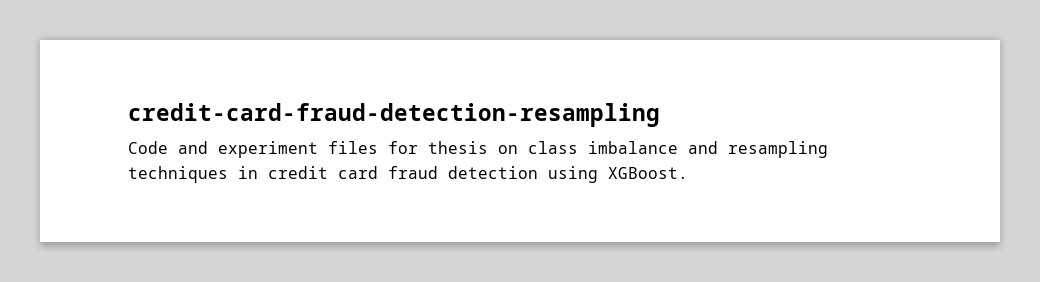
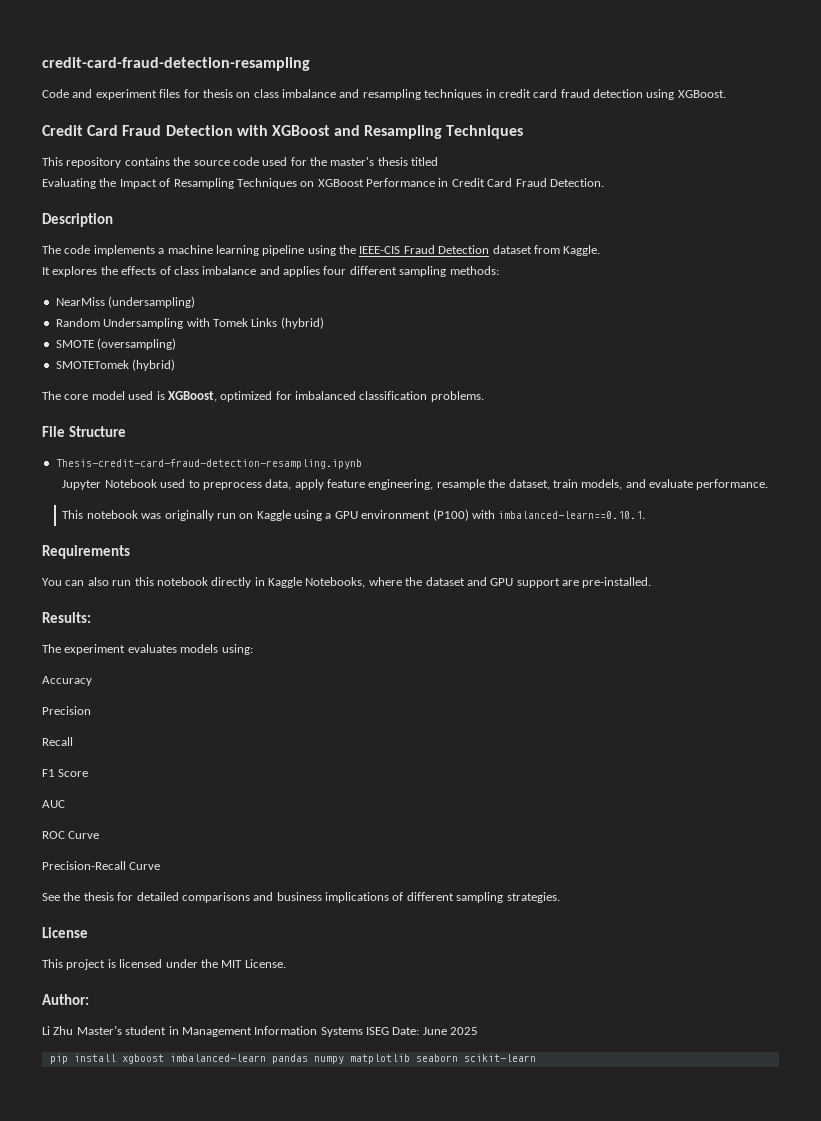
+ Credit Card Fraud Detection with XGBoost and Resampling Techniques
+ This repository contains the source code used for the master's thesis titled
+ Evaluating the Impact of Resampling Techniques on XGBoost Performance in Credit Card Fraud Detection.
+ Description
+ The code implements a machine learning pipeline using the IEEE-CIS Fraud Detection dataset from Kaggle.
+ It explores the effects of class imbalance and applies four different sampling methods:
+ NearMiss (undersampling)
+ Random Undersampling with Tomek Links (hybrid)
+ SMOTE (oversampling)
+ SMOTETomek (hybrid)
+ The core model used is XGBoost, optimized for imbalanced classification problems.
+ File Structure
+ Thesis-credit-card-fraud-detection-resampling.ipynb
+ Jupyter Notebook used to preprocess data, apply feature engineering, resample the dataset, train models, and evaluate performance.
+ This notebook was originally run on Kaggle using a GPU environment (P100) with imbalanced-learn==0.10.1.
+ Requirements
+ You can also run this notebook directly in Kaggle Notebooks, where the dataset and GPU support are pre-installed.
+ Results:
+ The experiment evaluates models using:
+ Accuracy
+ Precision
+ Recall
+ F1 Score
+ AUC
+ ROC Curve
+ Precision-Recall Curve
+ See the thesis for detailed comparisons and business implications of different sampling strategies.
+ License
+ This project is licensed under the MIT License.
+ Author:
+ Li Zhu Master’s student in Management Information Systems ISEG Date: June 2025
+ pip install xgboost imbalanced-learn pandas numpy matplotlib seaborn scikit-learn

